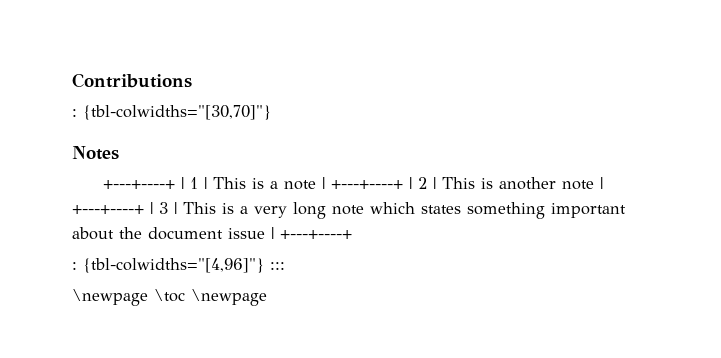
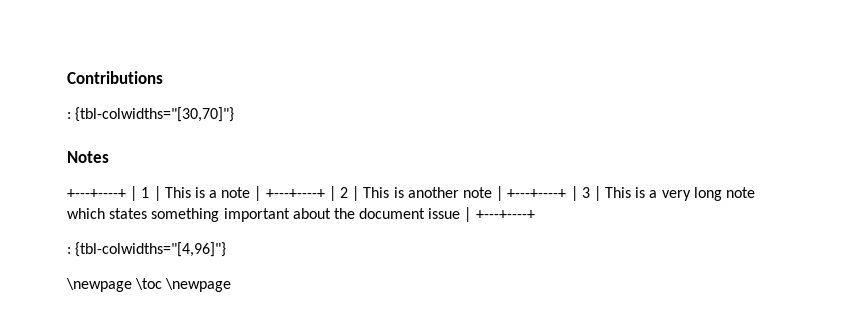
- : {tbl-colwidths="[4,96]"} :::
+ : {tbl-colwidths="[4,96]"}

